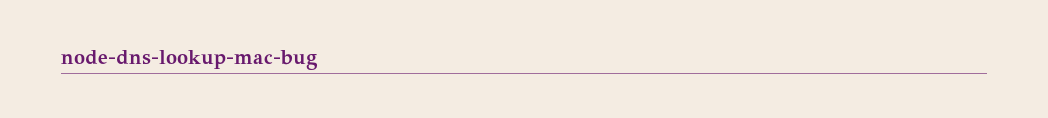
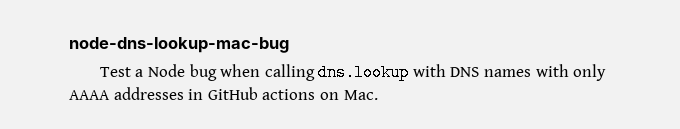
+ Test a Node bug when calling dns.lookup with DNS names with only AAAA addresses in GitHub actions on Mac.

